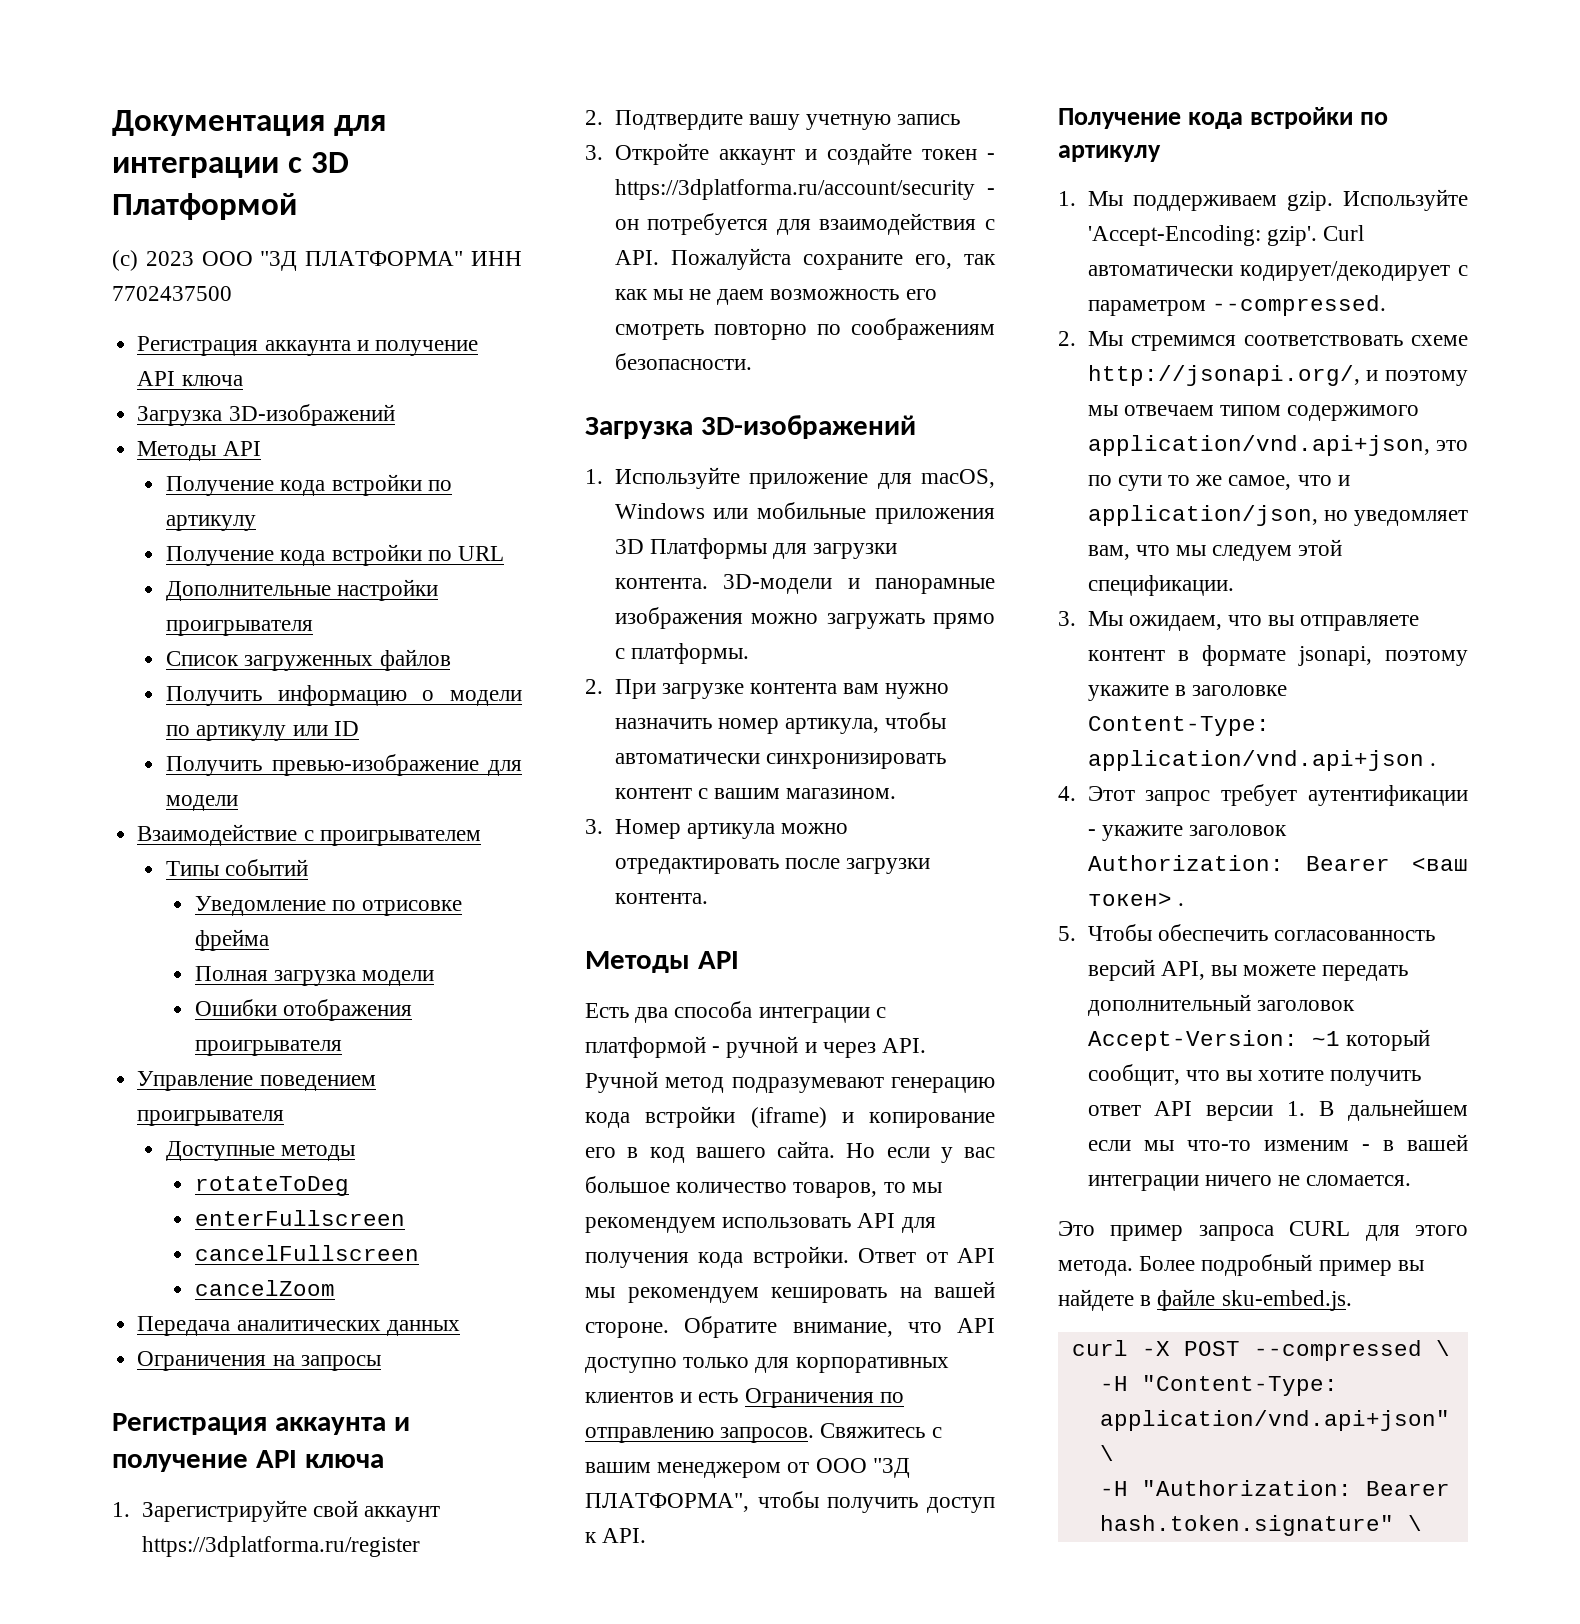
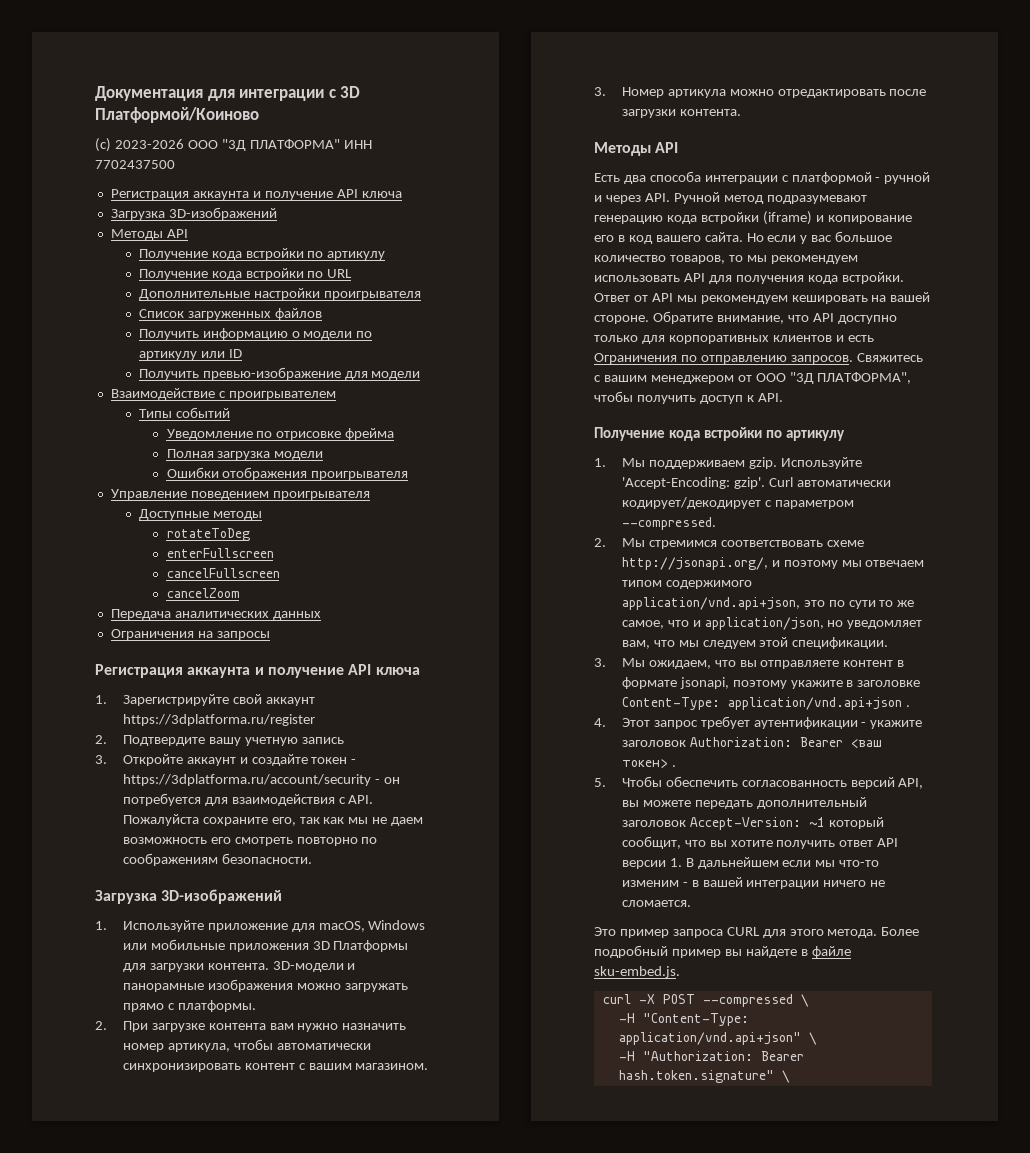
- Документация для интеграции с 3D Платформой
+ Документация для интеграции с 3D Платформой/Коиново
- (c) 2023 ООО "3Д ПЛАТФОРМА" ИНН 7702437500
+ (c) 2023-2026 ООО "3Д ПЛАТФОРМА" ИНН 7702437500

